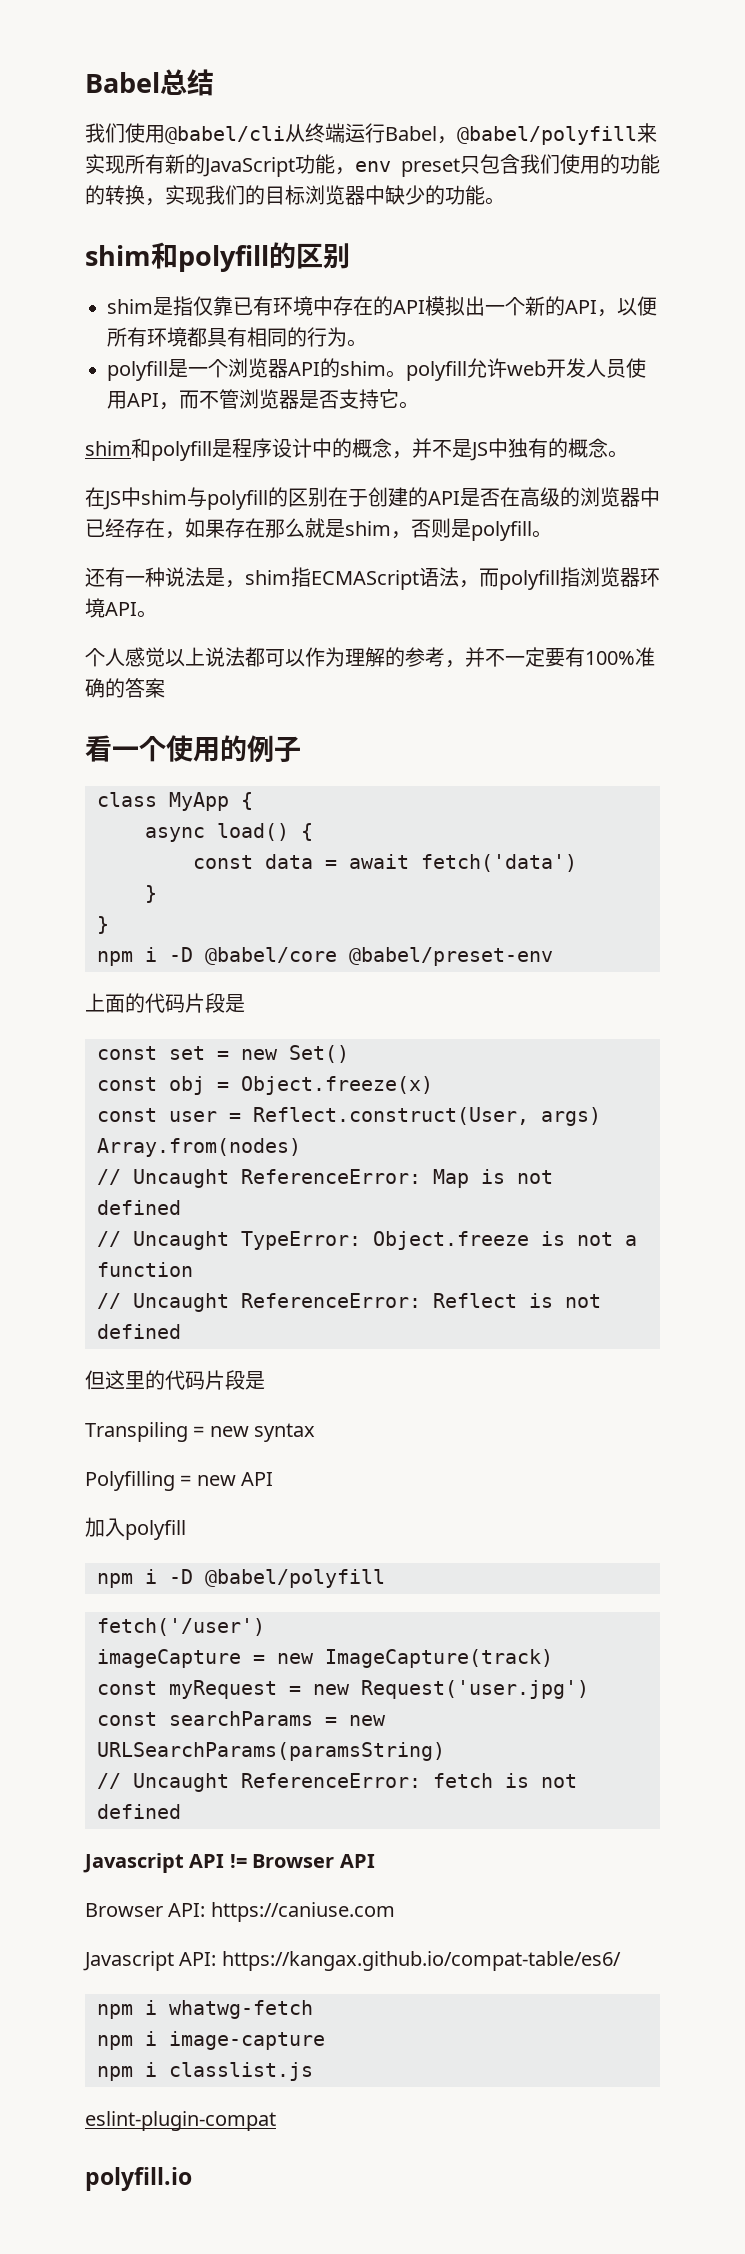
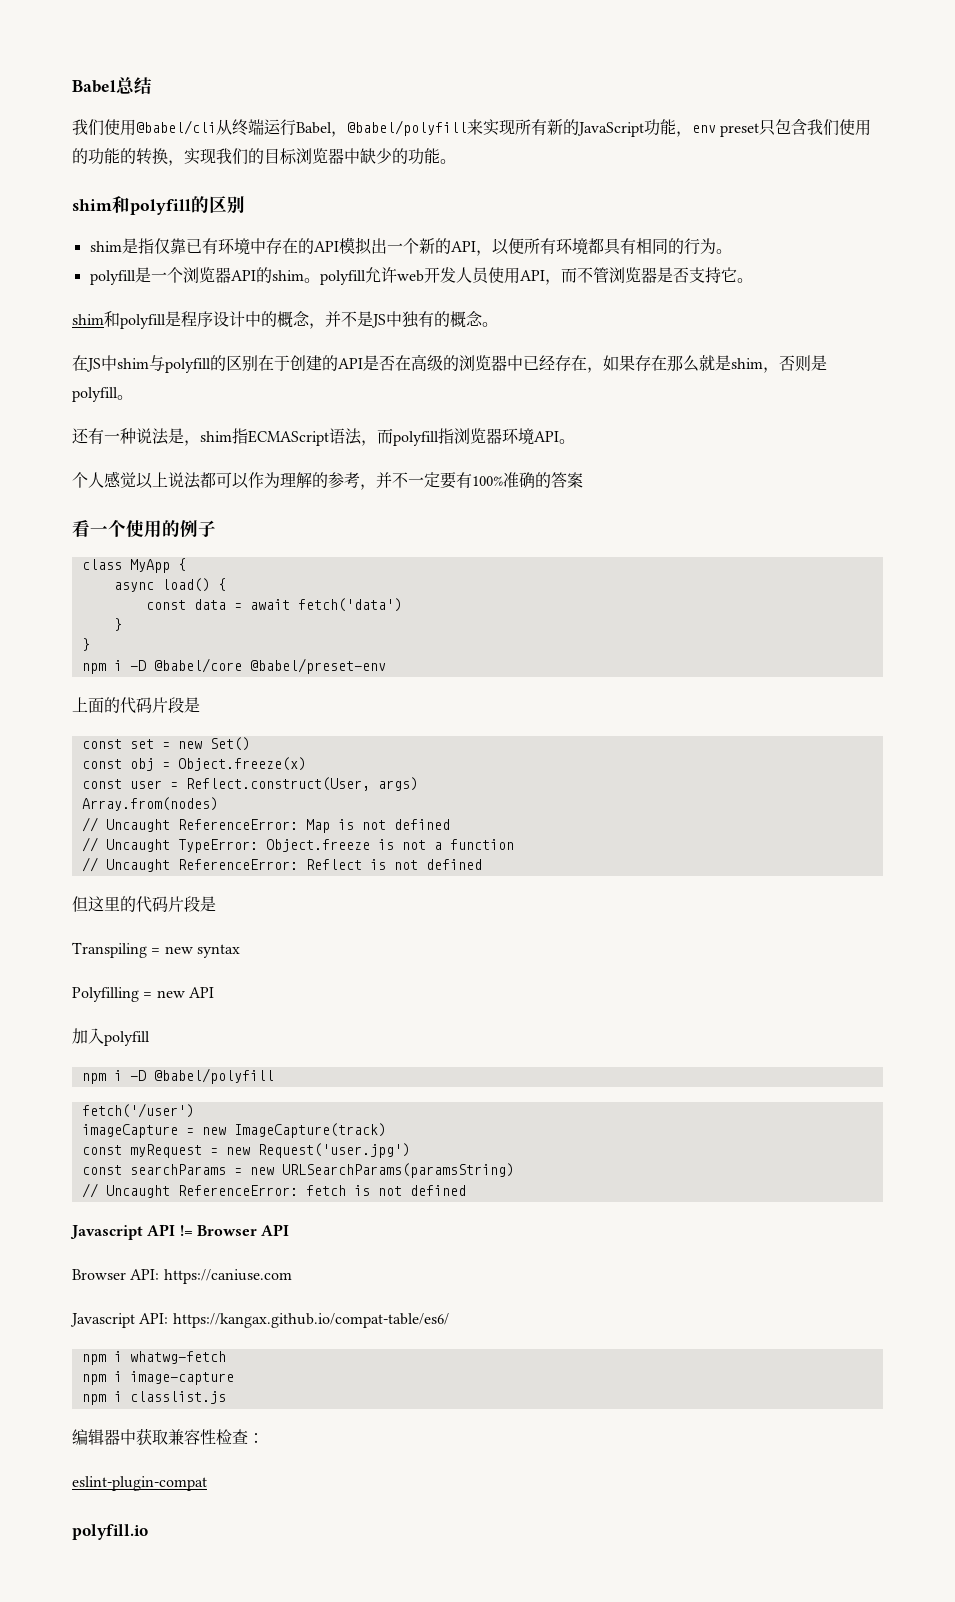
+ 编辑器中获取兼容性检查：

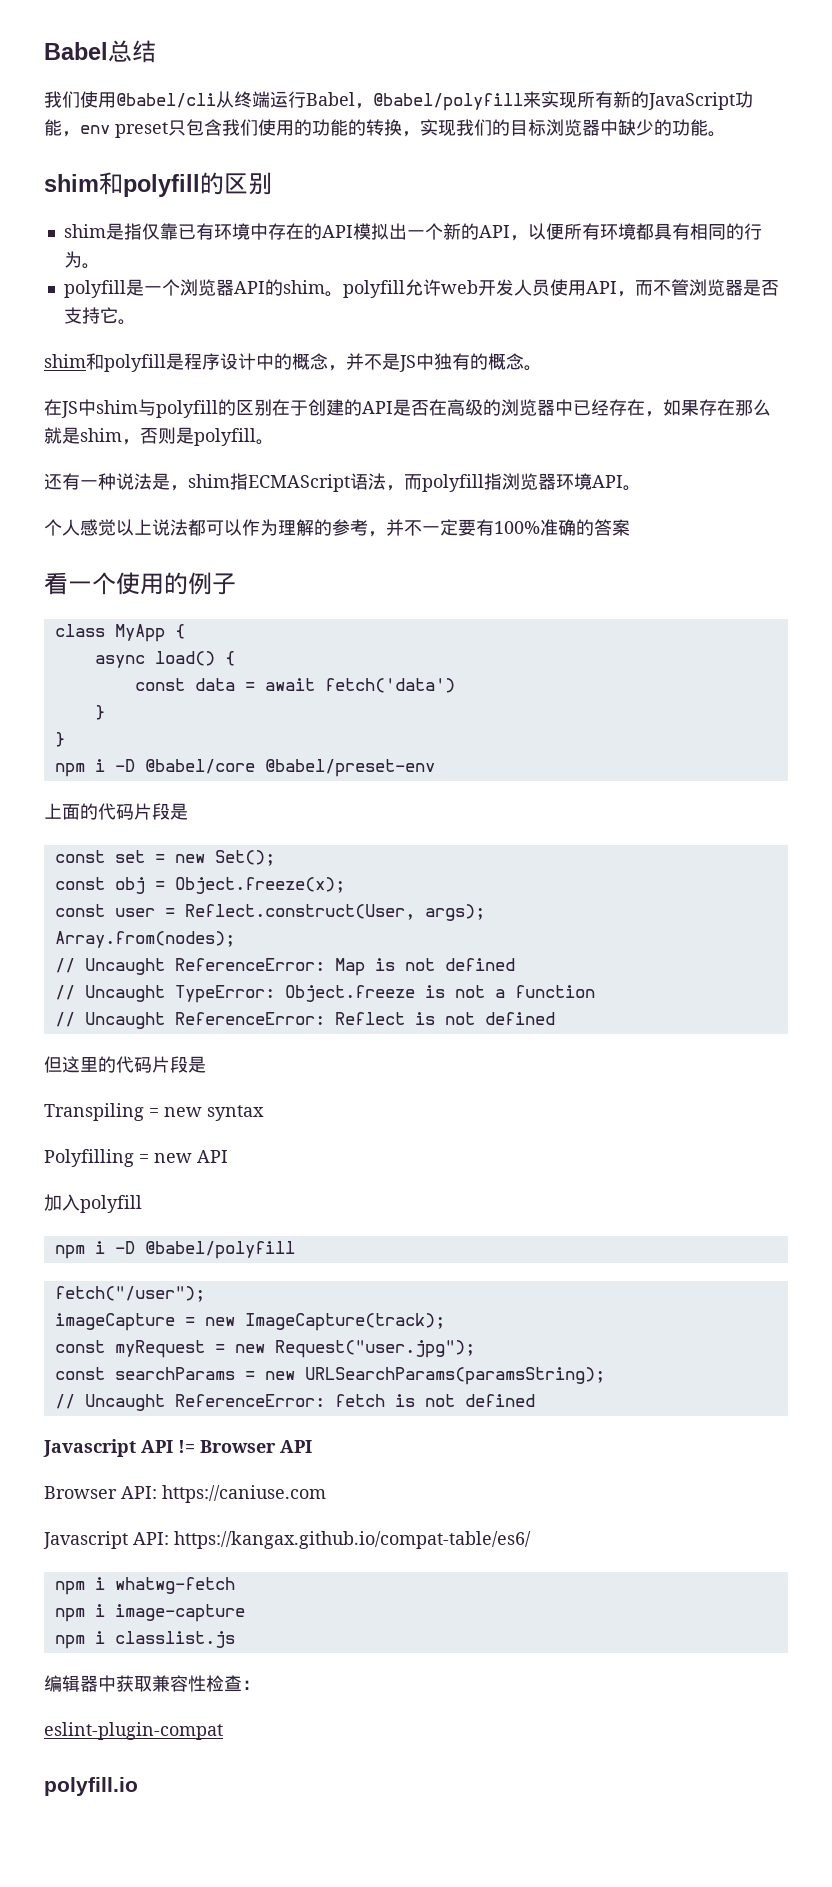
- const set = new Set()
+ const set = new Set();
- const obj = Object.freeze(x)
+ const obj = Object.freeze(x);
- const user = Reflect.construct(User, args)
- Array.from(nodes)
+ const user = Reflect.construct(User, args);
+ Array.from(nodes);
- fetch('/user')
+ fetch("/user");
- imageCapture = new ImageCapture(track)
+ imageCapture = new ImageCapture(track);
- const myRequest = new Request('user.jpg')
+ const myRequest = new Request("user.jpg");
- const searchParams = new URLSearchParams(paramsString)
+ const searchParams = new URLSearchParams(paramsString);

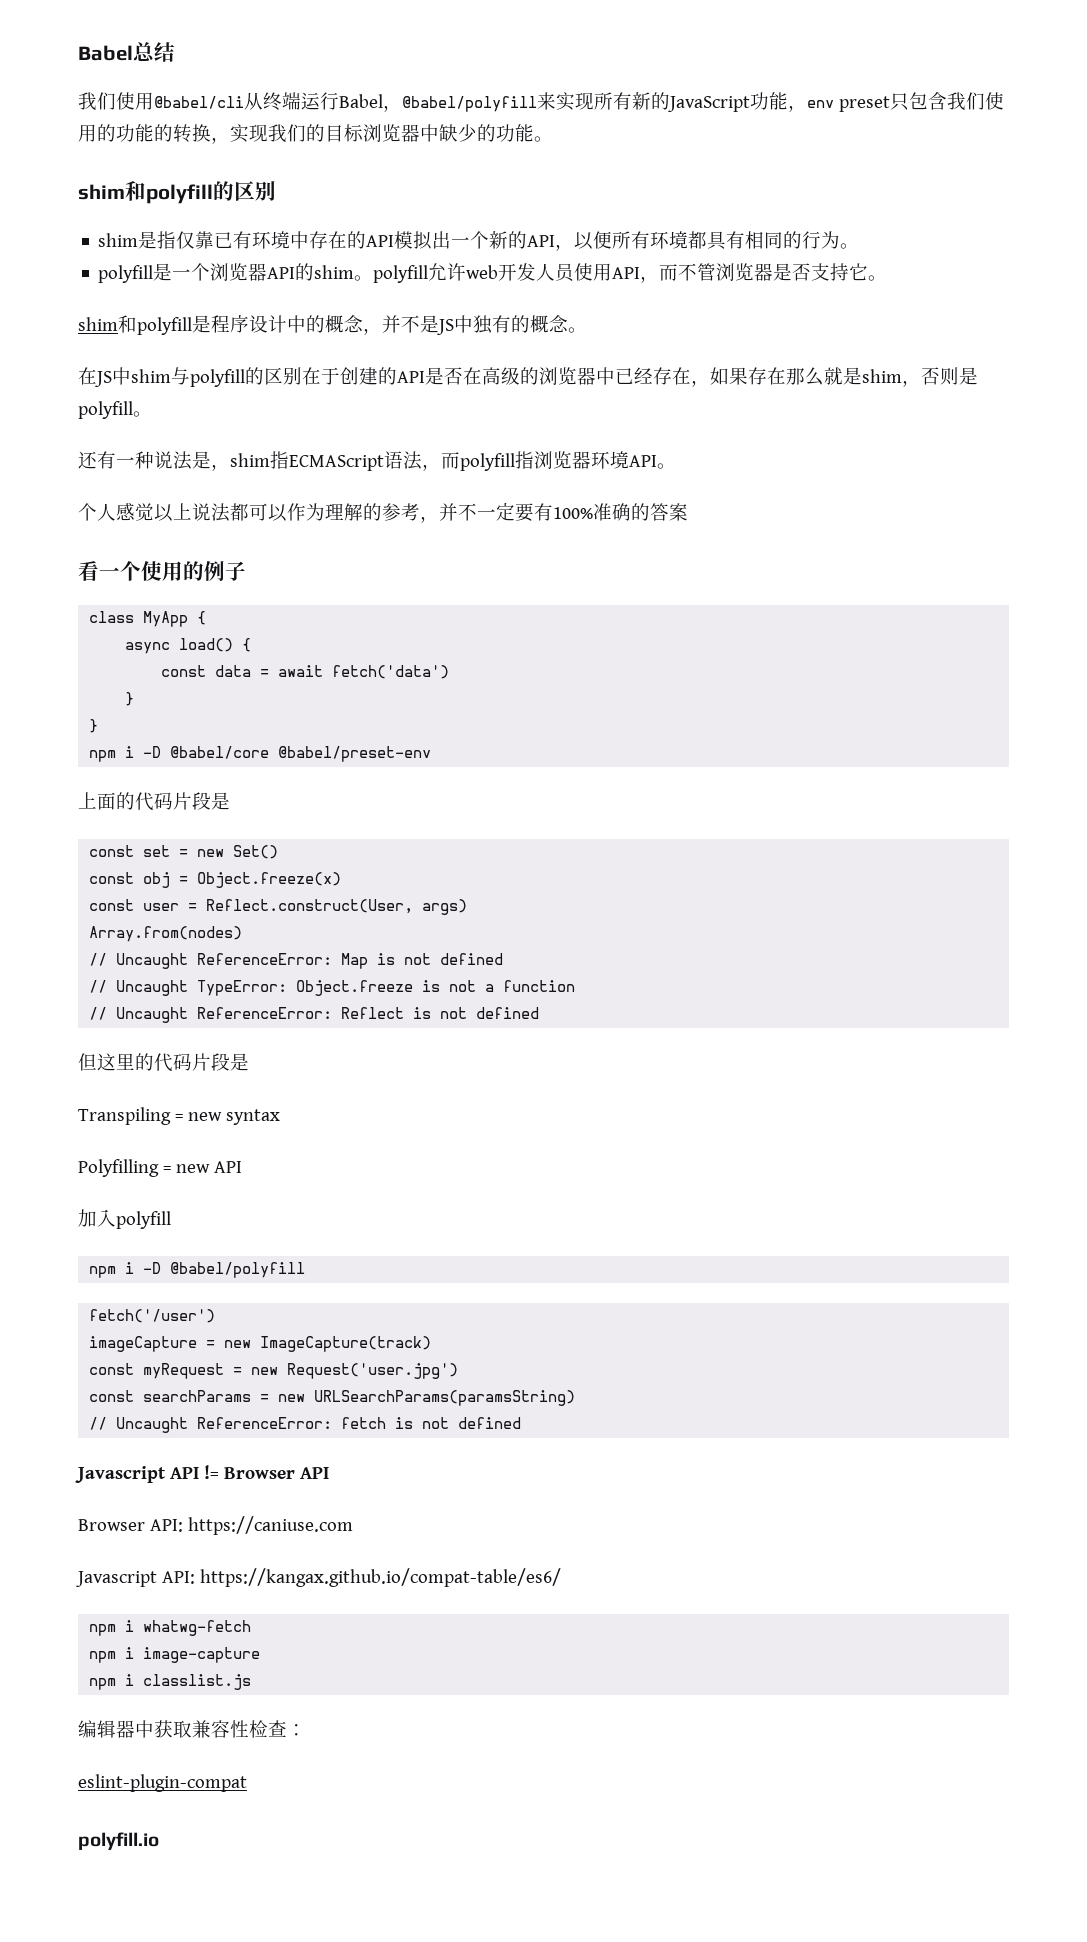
- const set = new Set();
+ const set = new Set()
- const obj = Object.freeze(x);
+ const obj = Object.freeze(x)
- const user = Reflect.construct(User, args);
- Array.from(nodes);
+ const user = Reflect.construct(User, args)
+ Array.from(nodes)
- fetch("/user");
+ fetch('/user')
- imageCapture = new ImageCapture(track);
+ imageCapture = new ImageCapture(track)
- const myRequest = new Request("user.jpg");
+ const myRequest = new Request('user.jpg')
- const searchParams = new URLSearchParams(paramsString);
+ const searchParams = new URLSearchParams(paramsString)

